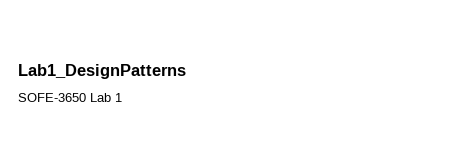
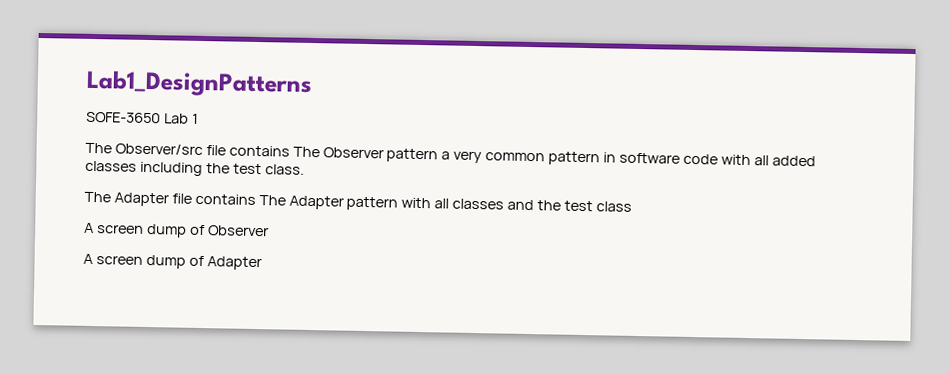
+ The Observer/src file contains The Observer pattern a very common pattern in software code with all added classes including the test class.
+ The Adapter file contains The Adapter pattern with all classes and the test class
+ A screen dump of Observer
+ A screen dump of Adapter

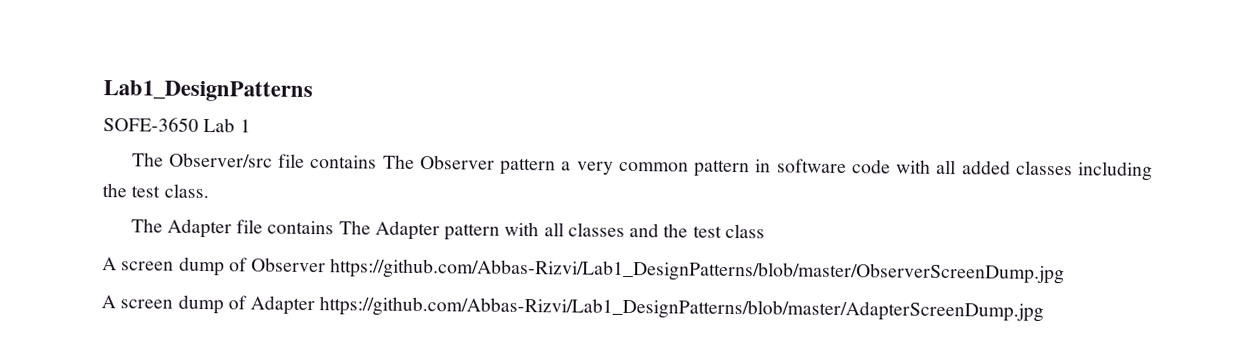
- A screen dump of Observer
+ A screen dump of Observer https://github.com/Abbas-Rizvi/Lab1_DesignPatterns/blob/master/ObserverScreenDump.jpg
- A screen dump of Adapter
+ A screen dump of Adapter https://github.com/Abbas-Rizvi/Lab1_DesignPatterns/blob/master/AdapterScreenDump.jpg

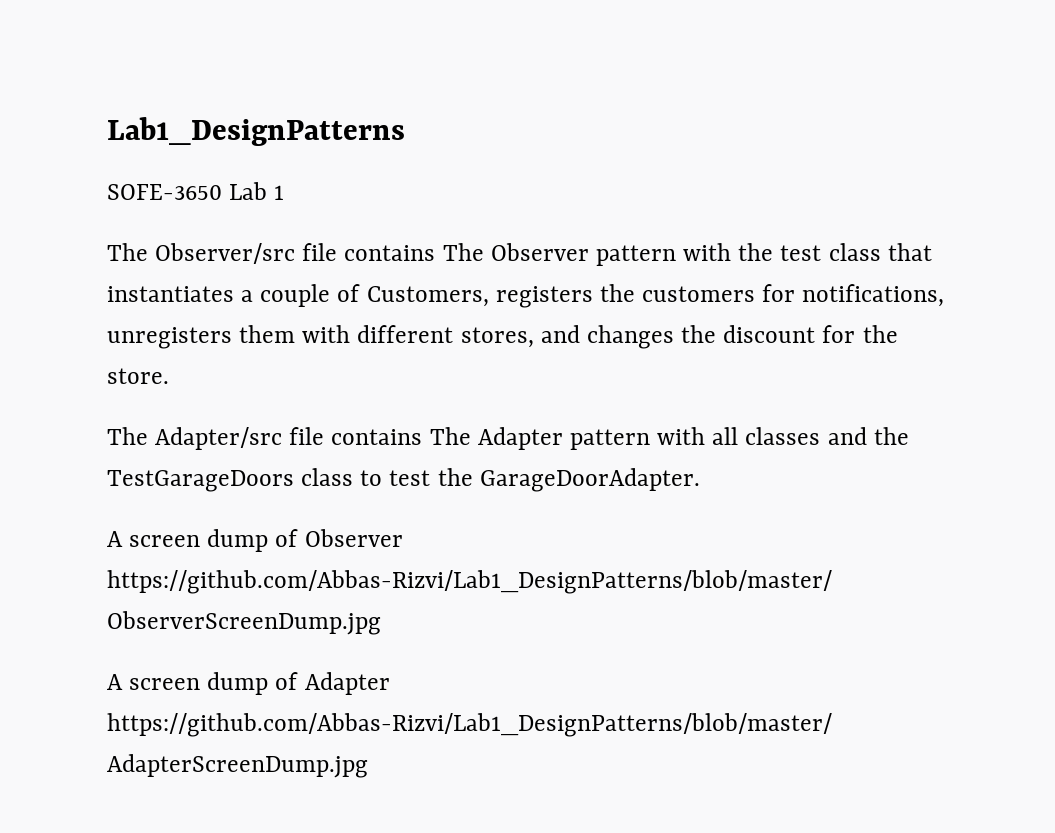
- The Observer/src file contains The Observer pattern a very common pattern in software code with all added classes including the test class.
- The Adapter file contains The Adapter pattern with all classes and the test class
+ The Observer/src file contains The Observer pattern with the test class that instantiates a couple of Customers, registers the customers for notifications, unregisters them with different stores, and changes the discount for the store.
+ The Adapter/src file contains The Adapter pattern with all classes and the TestGarageDoors class to test the GarageDoorAdapter.

